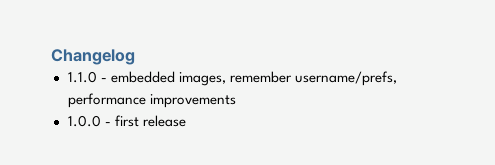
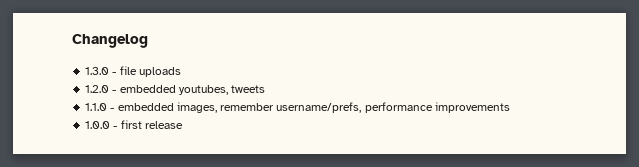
+ 1.3.0 - file uploads
+ 1.2.0 - embedded youtubes, tweets

